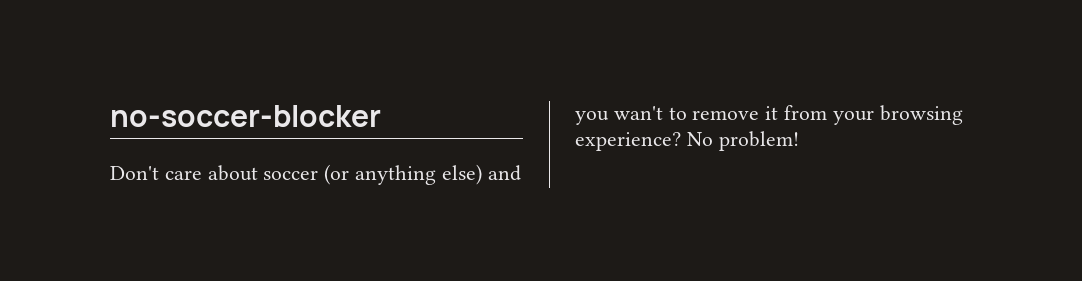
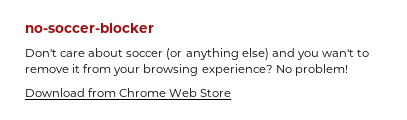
+ Download from Chrome Web Store

